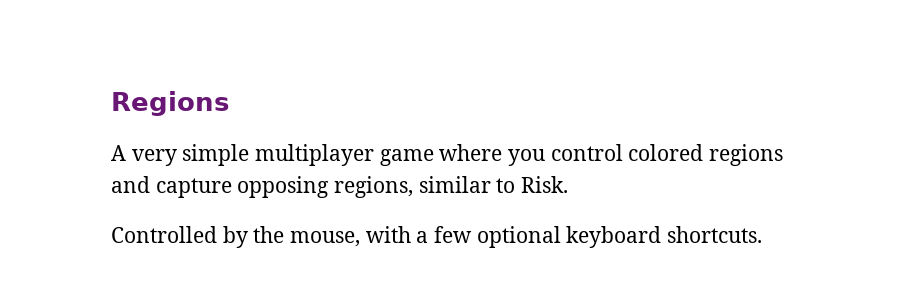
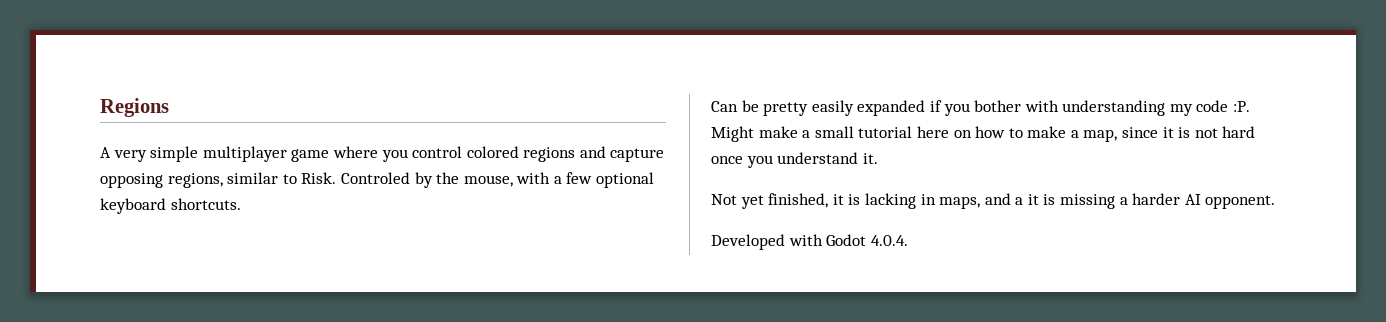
- A very simple multiplayer game where you control colored regions and capture opposing regions, similar to Risk.
- Controlled by the mouse, with a few optional keyboard shortcuts.
+ A very simple multiplayer game where you control colored regions and capture opposing regions, similar to Risk. Controled by the mouse, with a few optional keyboard shortcuts.
+ Can be pretty easily expanded if you bother with understanding my code :P. Might make a small tutorial here on how to make a map, since it is not hard once you understand it.
+ Not yet finished, it is lacking in maps, and a it is missing a harder AI opponent.
+ Developed with Godot 4.0.4.

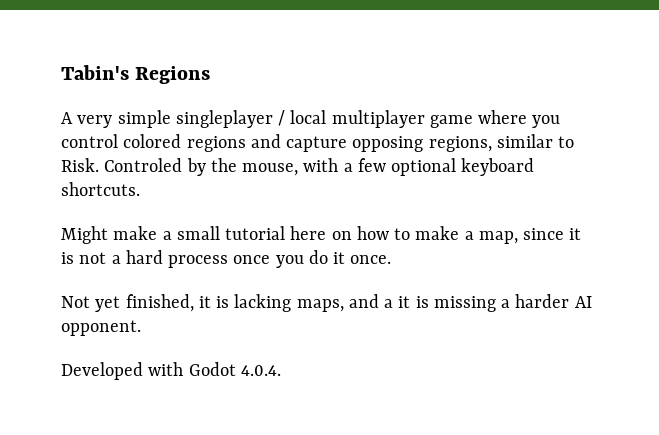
- Regions
+ Tabin's Regions
- A very simple multiplayer game where you control colored regions and capture opposing regions, similar to Risk.
+ A very simple singleplayer / local multiplayer game where you control colored regions and capture opposing regions, similar to Risk.
- Can be pretty easily expanded if you bother with understanding my code :P. Might make a small tutorial here on how to make a map, since it is not hard once you understand it.
+ Might make a small tutorial here on how to make a map, since it is not a hard process once you do it once.
- Not yet finished, it is lacking in maps, and a it is missing a harder AI opponent.
+ Not yet finished, it is lacking maps, and a it is missing a harder AI opponent.

